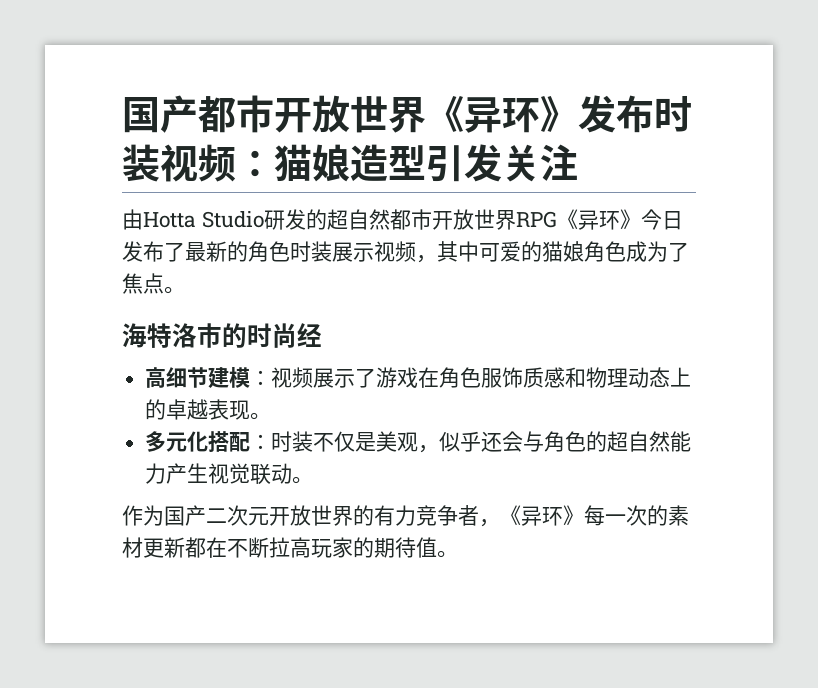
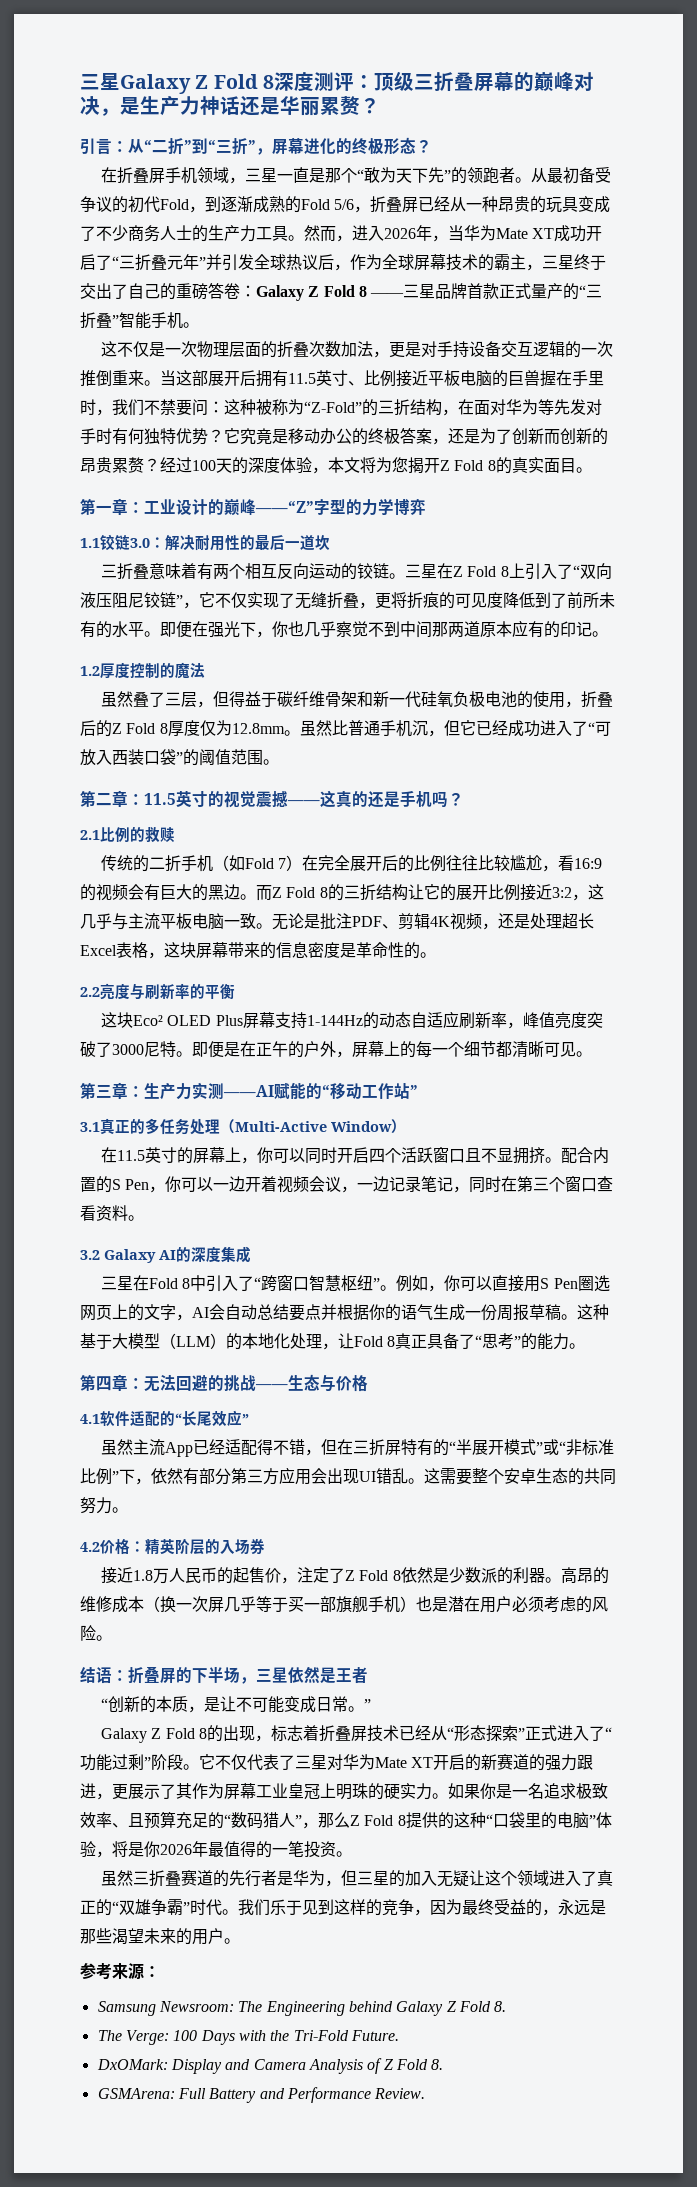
- 国产都市开放世界《异环》发布时装视频：猫娘造型引发关注
- 由Hotta Studio研发的超自然都市开放世界RPG《异环》今日发布了最新的角色时装展示视频，其中可爱的猫娘角色成为了焦点。
- 海特洛市的时尚经
- 高细节建模：视频展示了游戏在角色服饰质感和物理动态上的卓越表现。
- 多元化搭配：时装不仅是美观，似乎还会与角色的超自然能力产生视觉联动。
- 作为国产二次元开放世界的有力竞争者，《异环》每一次的素材更新都在不断拉高玩家的期待值。
+ 三星Galaxy Z Fold 8深度测评：顶级三折叠屏幕的巅峰对决，是生产力神话还是华丽累赘？
+ 引言：从“二折”到“三折”，屏幕进化的终极形态？
+ 在折叠屏手机领域，三星一直是那个“敢为天下先”的领跑者。从最初备受争议的初代Fold，到逐渐成熟的Fold 5/6，折叠屏已经从一种昂贵的玩具变成了不少商务人士的生产力工具。然而，进入2026年，当华为Mate XT成功开启了“三折叠元年”并引发全球热议后，作为全球屏幕技术的霸主，三星终于交出了自己的重磅答卷：Galaxy Z Fold 8 ——三星品牌首款正式量产的“三折叠”智能手机。
+ 这不仅是一次物理层面的折叠次数加法，更是对手持设备交互逻辑的一次推倒重来。当这部展开后拥有11.5英寸、比例接近平板电脑的巨兽握在手里时，我们不禁要问：这种被称为“Z-Fold”的三折结构，在面对华为等先发对手时有何独特优势？它究竟是移动办公的终极答案，还是为了创新而创新的昂贵累赘？经过100天的深度体验，本文将为您揭开Z Fold 8的真实面目。
+ 第一章：工业设计的巅峰——“Z”字型的力学博弈
+ 1.1铰链3.0：解决耐用性的最后一道坎
+ 三折叠意味着有两个相互反向运动的铰链。三星在Z Fold 8上引入了“双向液压阻尼铰链”，它不仅实现了无缝折叠，更将折痕的可见度降低到了前所未有的水平。即便在强光下，你也几乎察觉不到中间那两道原本应有的印记。
+ 1.2厚度控制的魔法
+ 虽然叠了三层，但得益于碳纤维骨架和新一代硅氧负极电池的使用，折叠后的Z Fold 8厚度仅为12.8mm。虽然比普通手机沉，但它已经成功进入了“可放入西装口袋”的阈值范围。
+ 第二章：11.5英寸的视觉震撼——这真的还是手机吗？
+ 2.1比例的救赎
+ 传统的二折手机（如Fold 7）在完全展开后的比例往往比较尴尬，看16:9的视频会有巨大的黑边。而Z Fold 8的三折结构让它的展开比例接近3:2，这几乎与主流平板电脑一致。无论是批注PDF、剪辑4K视频，还是处理超长Excel表格，这块屏幕带来的信息密度是革命性的。
+ 2.2亮度与刷新率的平衡
+ 这块Eco² OLED Plus屏幕支持1-144Hz的动态自适应刷新率，峰值亮度突破了3000尼特。即便是在正午的户外，屏幕上的每一个细节都清晰可见。
+ 第三章：生产力实测——AI赋能的“移动工作站”
+ 3.1真正的多任务处理（Multi-Active Window）
+ 在11.5英寸的屏幕上，你可以同时开启四个活跃窗口且不显拥挤。配合内置的S Pen，你可以一边开着视频会议，一边记录笔记，同时在第三个窗口查看资料。
+ 3.2 Galaxy AI的深度集成
+ 三星在Fold 8中引入了“跨窗口智慧枢纽”。例如，你可以直接用S Pen圈选网页上的文字，AI会自动总结要点并根据你的语气生成一份周报草稿。这种基于大模型（LLM）的本地化处理，让Fold 8真正具备了“思考”的能力。
+ 第四章：无法回避的挑战——生态与价格
+ 4.1软件适配的“长尾效应”
+ 虽然主流App已经适配得不错，但在三折屏特有的“半展开模式”或“非标准比例”下，依然有部分第三方应用会出现UI错乱。这需要整个安卓生态的共同努力。
+ 4.2价格：精英阶层的入场券
+ 接近1.8万人民币的起售价，注定了Z Fold 8依然是少数派的利器。高昂的维修成本（换一次屏几乎等于买一部旗舰手机）也是潜在用户必须考虑的风险。
+ 结语：折叠屏的下半场，三星依然是王者
+ “创新的本质，是让不可能变成日常。”
+ Galaxy Z Fold 8的出现，标志着折叠屏技术已经从“形态探索”正式进入了“功能过剩”阶段。它不仅代表了三星对华为Mate XT开启的新赛道的强力跟进，更展示了其作为屏幕工业皇冠上明珠的硬实力。如果你是一名追求极致效率、且预算充足的“数码猎人”，那么Z Fold 8提供的这种“口袋里的电脑”体验，将是你2026年最值得的一笔投资。
+ 虽然三折叠赛道的先行者是华为，但三星的加入无疑让这个领域进入了真正的“双雄争霸”时代。我们乐于见到这样的竞争，因为最终受益的，永远是那些渴望未来的用户。
+ 参考来源：
+ Samsung Newsroom: The Engineering behind Galaxy Z Fold 8.
+ The Verge: 100 Days with the Tri-Fold Future.
+ DxOMark: Display and Camera Analysis of Z Fold 8.
+ GSMArena: Full Battery and Performance Review.

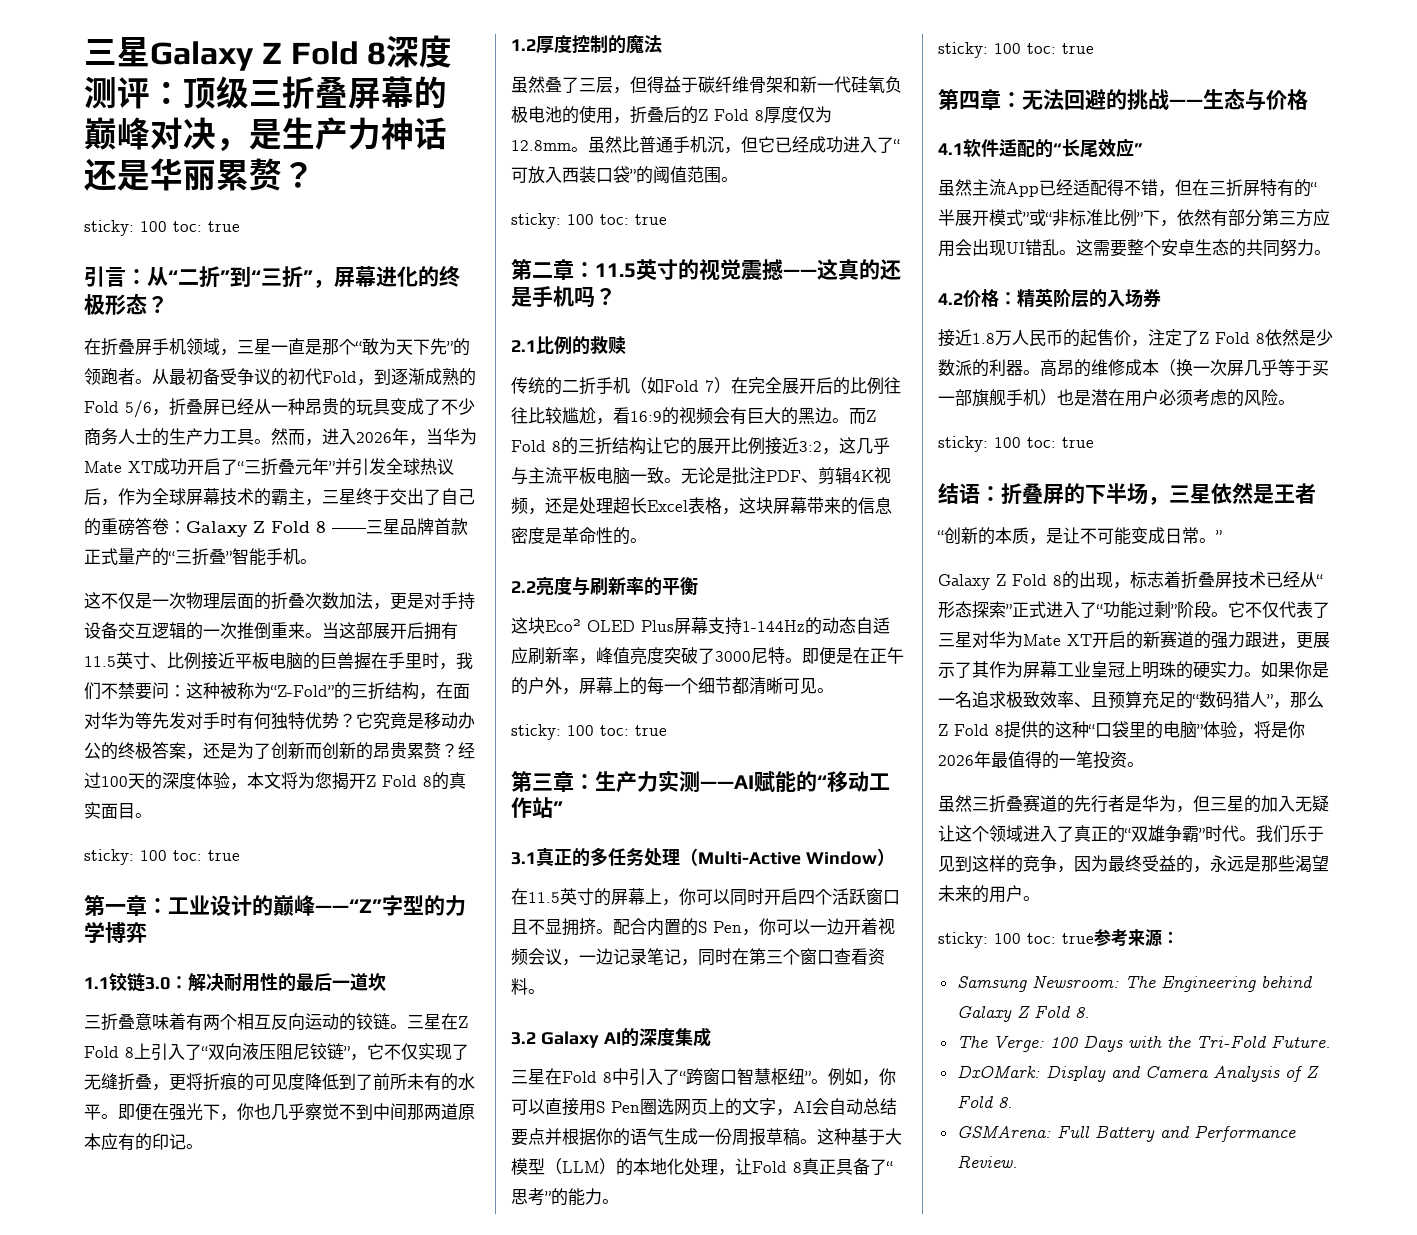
  三星Galaxy Z Fold 8深度测评：顶级三折叠屏幕的巅峰对决，是生产力神话还是华丽累赘？
+ sticky: 100 toc: true
  经过100天的深度体验，本文将为您揭开Z Fold 8的真实面目。
+ sticky: 100 toc: true
  虽然比普通手机沉，但它已经成功进入了“可放入西装口袋”的阈值范围。
+ sticky: 100 toc: true
  即便是在正午的户外，屏幕上的每一个细节都清晰可见。
+ sticky: 100 toc: true
  这种基于大模型（LLM）的本地化处理，让Fold 8真正具备了“思考”的能力。
+ sticky: 100 toc: true
  高昂的维修成本（换一次屏几乎等于买一部旗舰手机）也是潜在用户必须考虑的风险。
+ sticky: 100 toc: true
- 参考来源：
+ sticky: 100 toc: true参考来源：

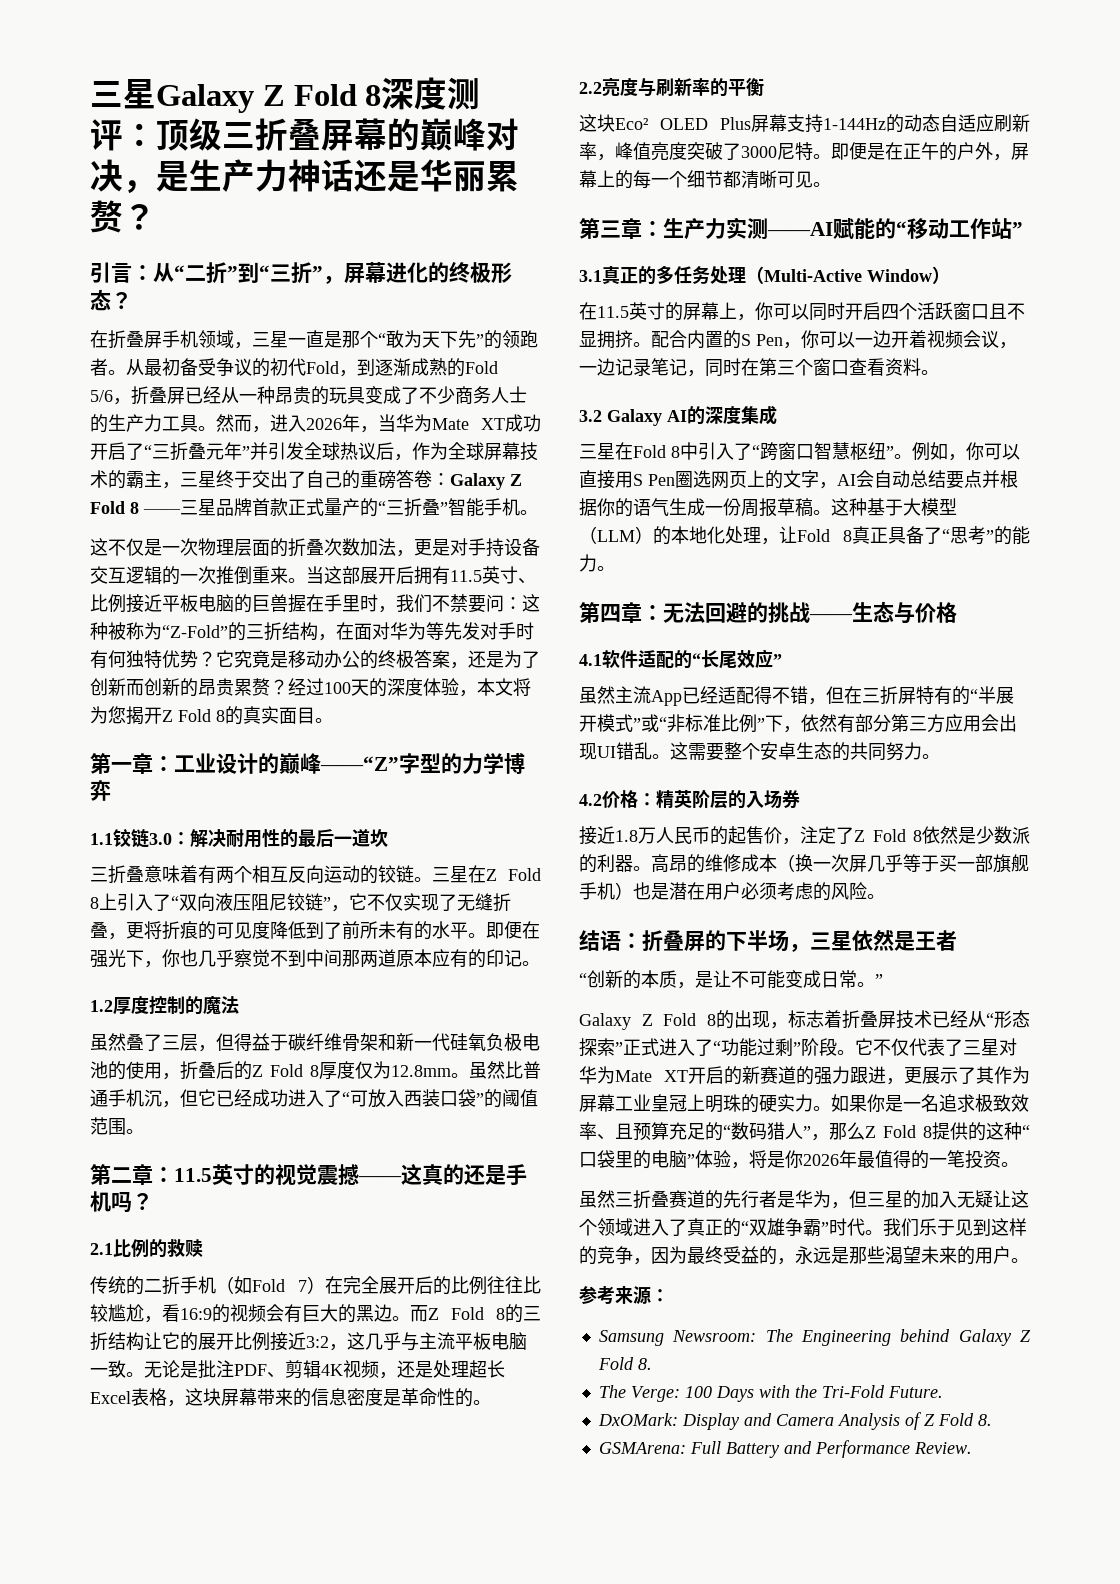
  三星Galaxy Z Fold 8深度测评：顶级三折叠屏幕的巅峰对决，是生产力神话还是华丽累赘？
- sticky: 100 toc: true
  经过100天的深度体验，本文将为您揭开Z Fold 8的真实面目。
- sticky: 100 toc: true
  虽然比普通手机沉，但它已经成功进入了“可放入西装口袋”的阈值范围。
- sticky: 100 toc: true
  即便是在正午的户外，屏幕上的每一个细节都清晰可见。
- sticky: 100 toc: true
  这种基于大模型（LLM）的本地化处理，让Fold 8真正具备了“思考”的能力。
- sticky: 100 toc: true
  高昂的维修成本（换一次屏几乎等于买一部旗舰手机）也是潜在用户必须考虑的风险。
- sticky: 100 toc: true
- sticky: 100 toc: true参考来源：
+ 参考来源：

